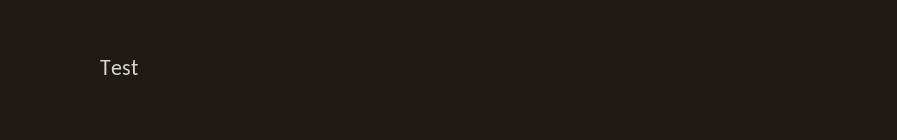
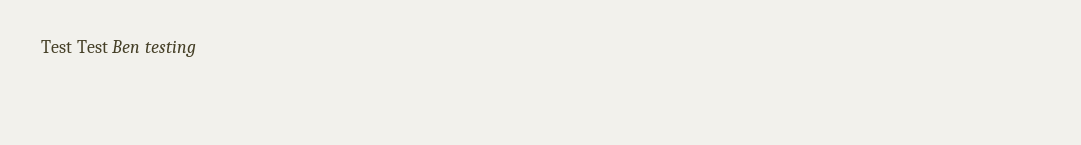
- Test
+ Test Test Ben testing

